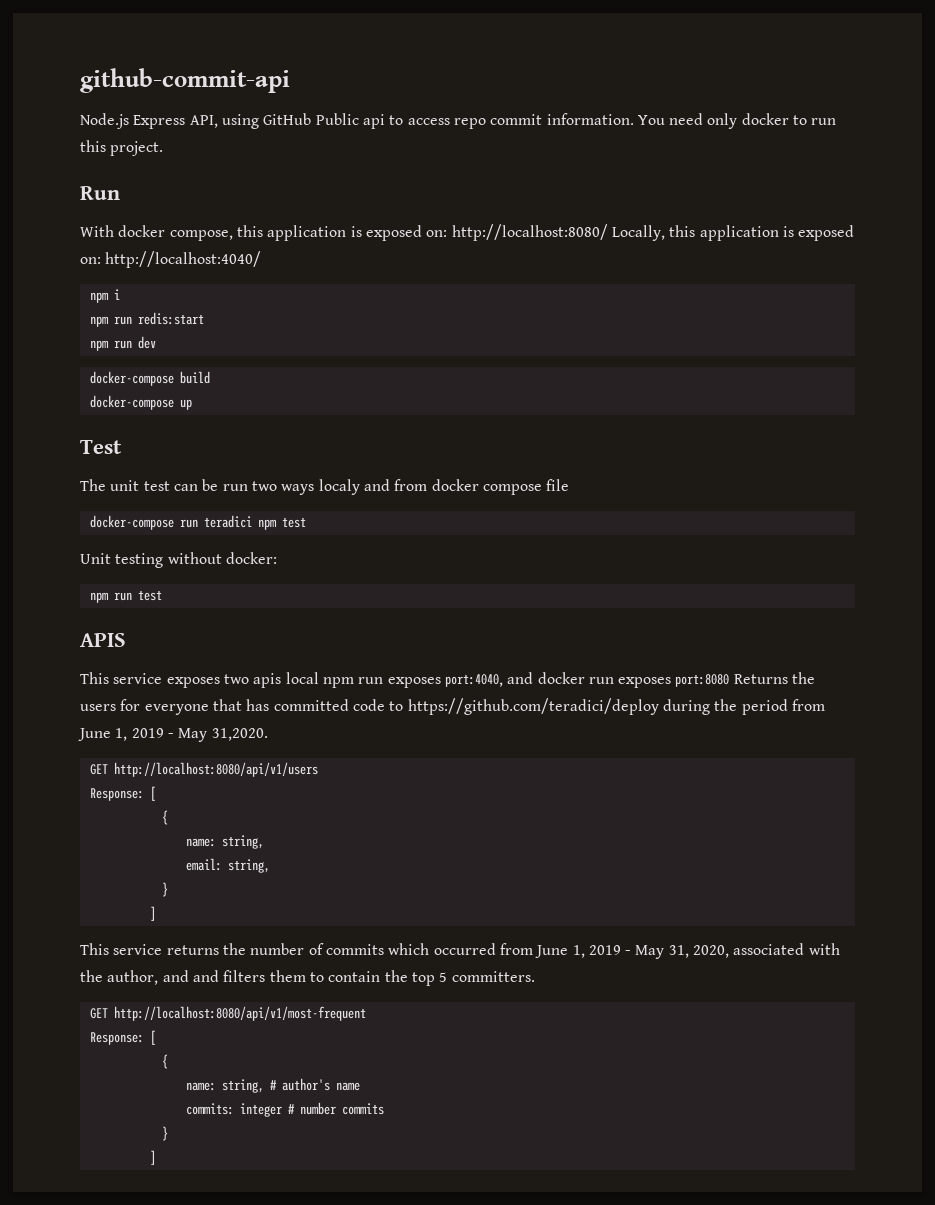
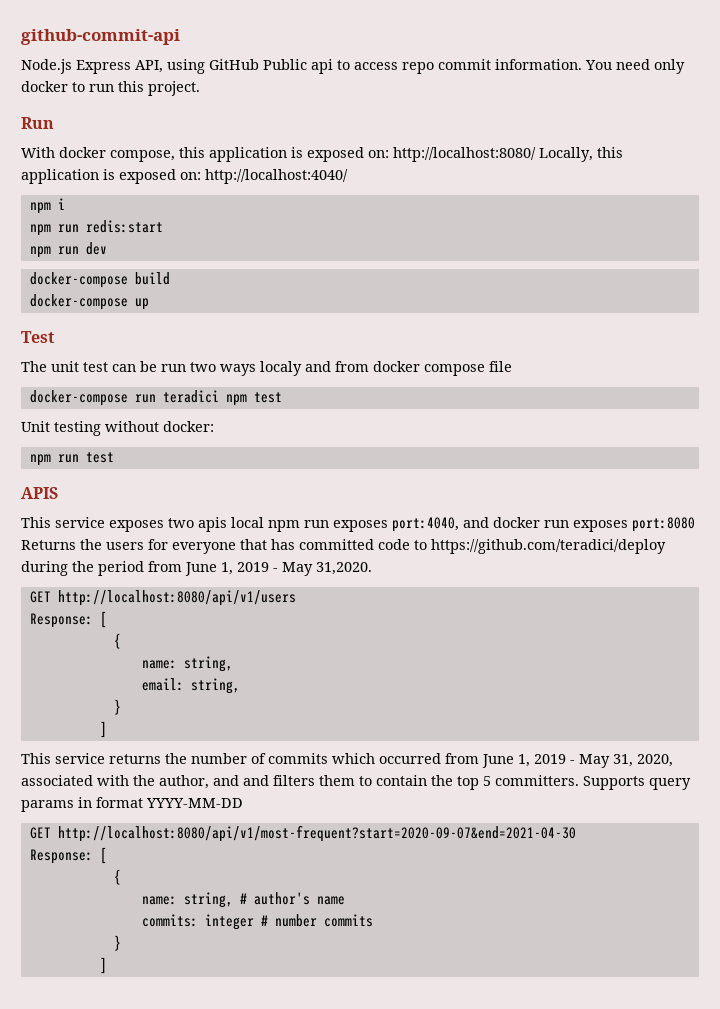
- This service returns the number of commits which occurred from June 1, 2019 - May 31, 2020, associated with the author, and and filters them to contain the top 5 committers.
- GET http://localhost:8080/api/v1/most-frequent
+ This service returns the number of commits which occurred from June 1, 2019 - May 31, 2020, associated with the author, and and filters them to contain the top 5 committers. Supports query params in format YYYY-MM-DD
+ GET http://localhost:8080/api/v1/most-frequent?start=2020-09-07&end=2021-04-30

